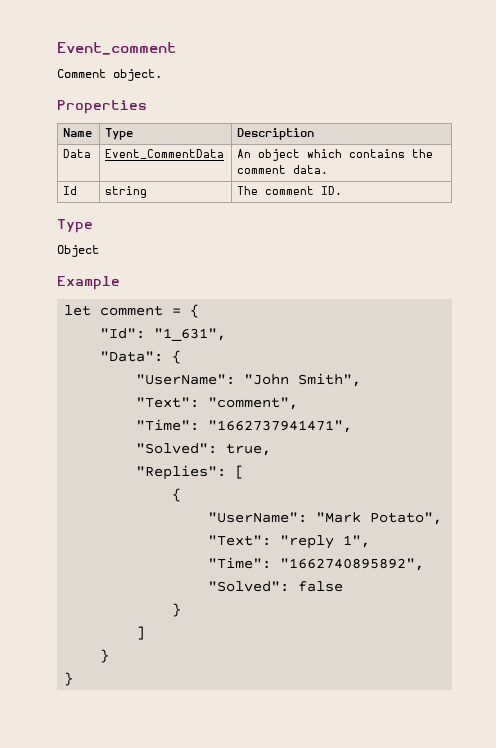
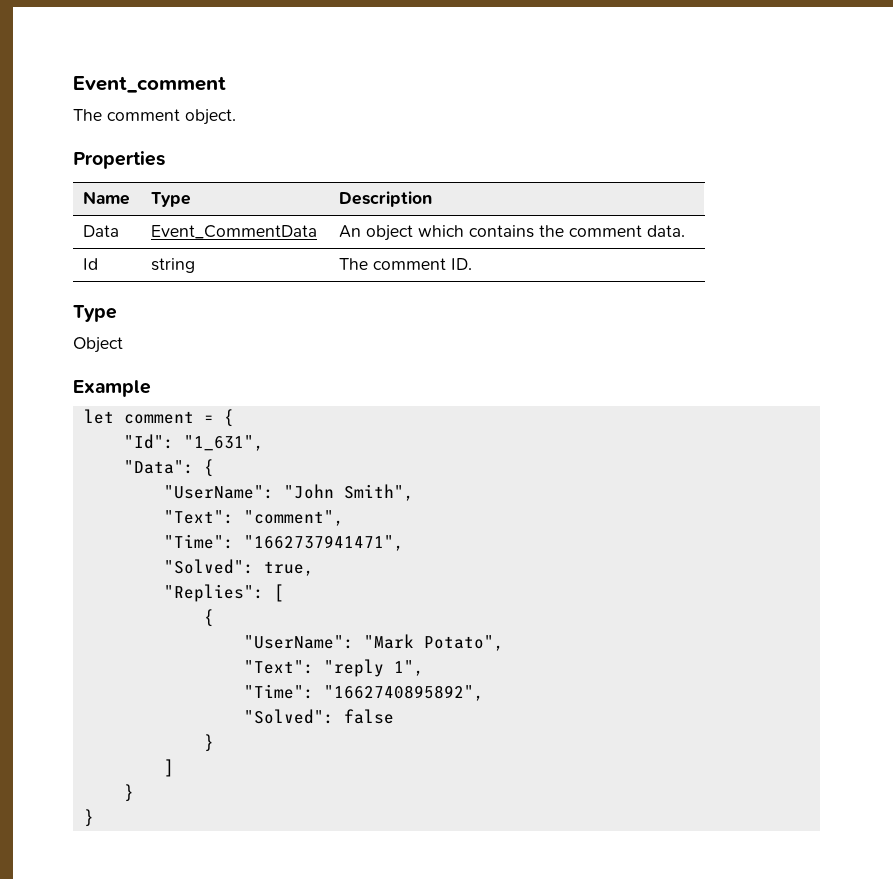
- Comment object.
+ The comment object.

